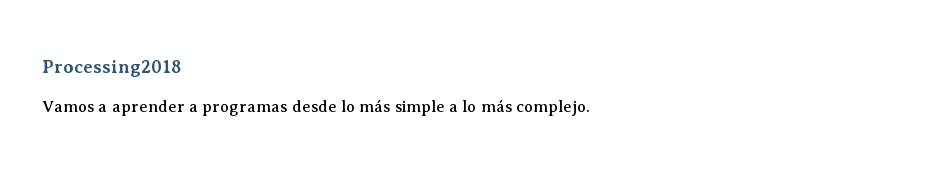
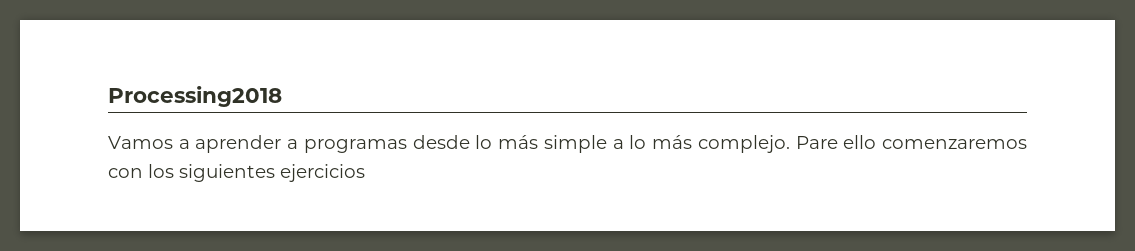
+ Pare ello comenzaremos con los siguientes ejercicios

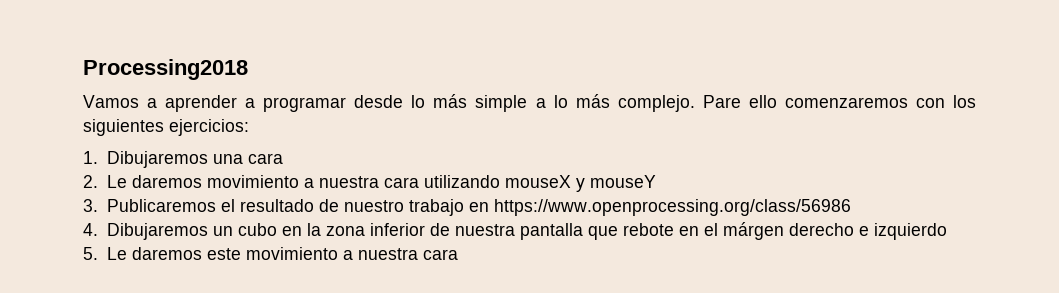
- Vamos a aprender a programas desde lo más simple a lo más complejo.
+ Vamos a aprender a programar desde lo más simple a lo más complejo.
- Pare ello comenzaremos con los siguientes ejercicios
+ Pare ello comenzaremos con los siguientes ejercicios:
+ 1. Dibujaremos una cara
+ 2. Le daremos movimiento a nuestra cara utilizando mouseX y mouseY
+ 3. Publicaremos el resultado de nuestro trabajo en https://www.openprocessing.org/class/56986
+ 4. Dibujaremos un cubo en la zona inferior de nuestra pantalla que rebote en el márgen derecho e izquierdo
+ 5. Le daremos este movimiento a nuestra cara

